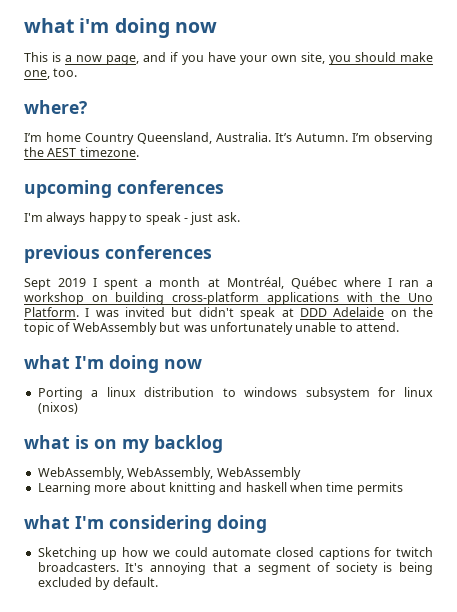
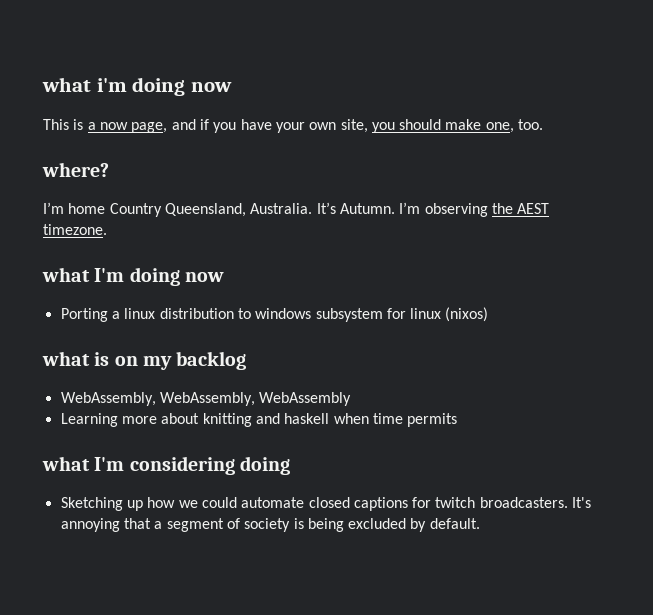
- upcoming conferences
- I'm always happy to speak - just ask.
- previous conferences
- Sept 2019 I spent a month at Montréal, Québec where I ran a workshop on building cross-platform applications with the Uno Platform. I was invited but didn't speak at DDD Adelaide on the topic of WebAssembly but was unfortunately unable to attend.

